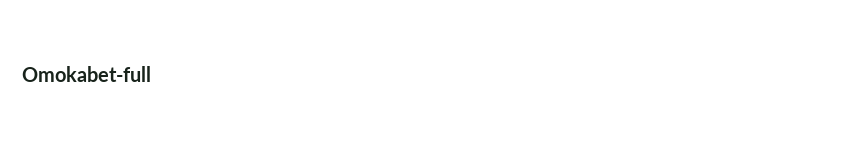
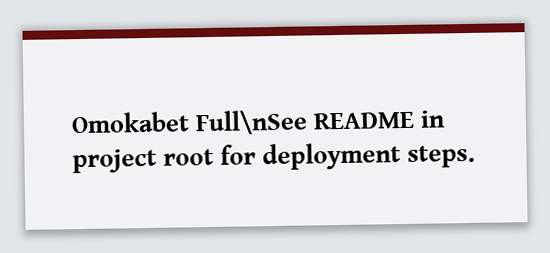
- Omokabet-full
+ Omokabet Full\nSee README in project root for deployment steps.

